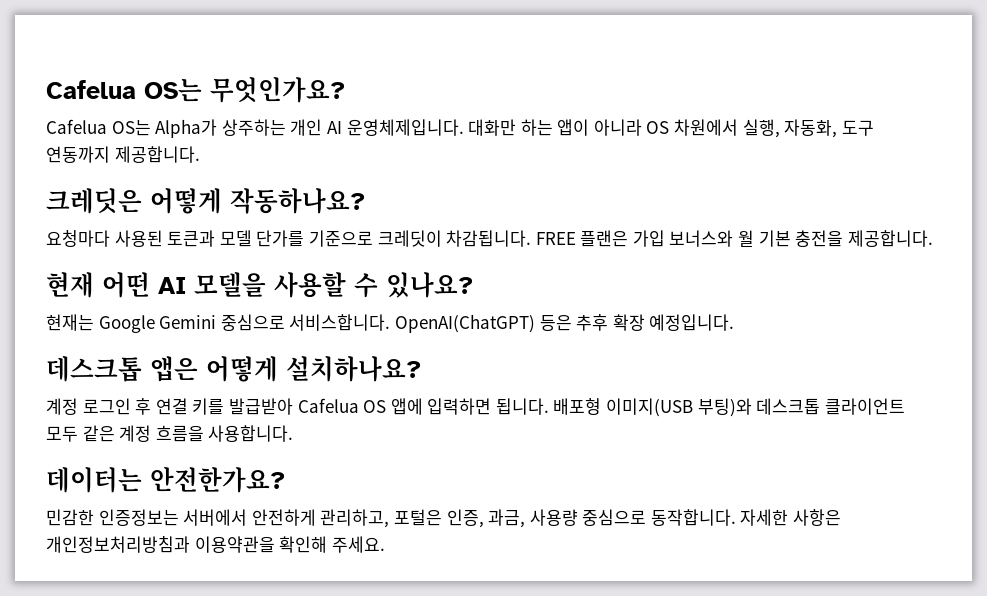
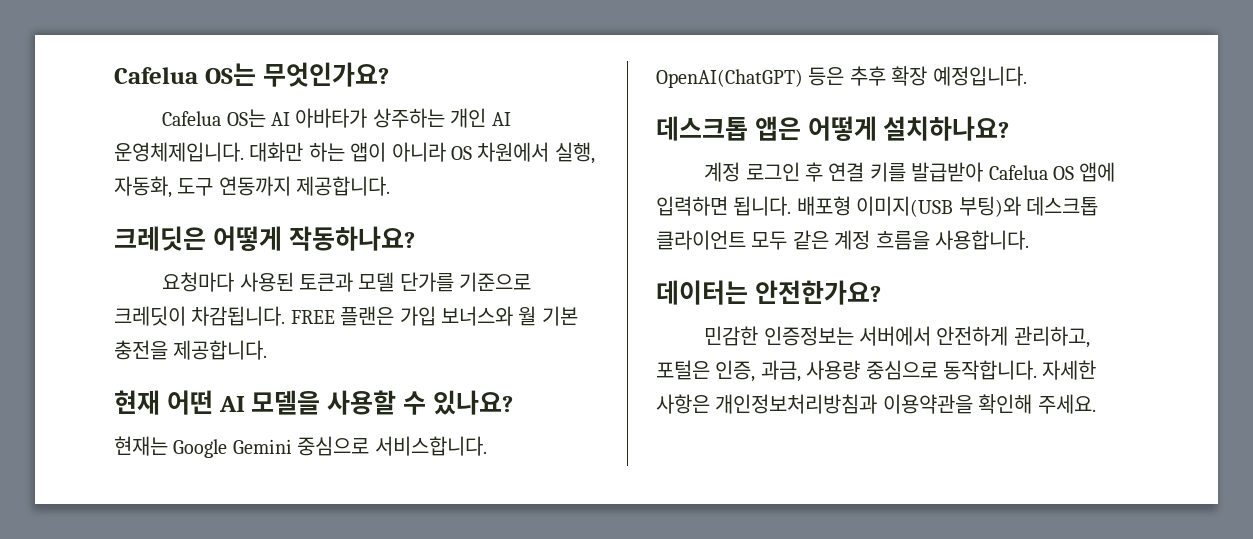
- Cafelua OS는 Alpha가 상주하는 개인 AI 운영체제입니다.
+ Cafelua OS는 AI 아바타가 상주하는 개인 AI 운영체제입니다.

